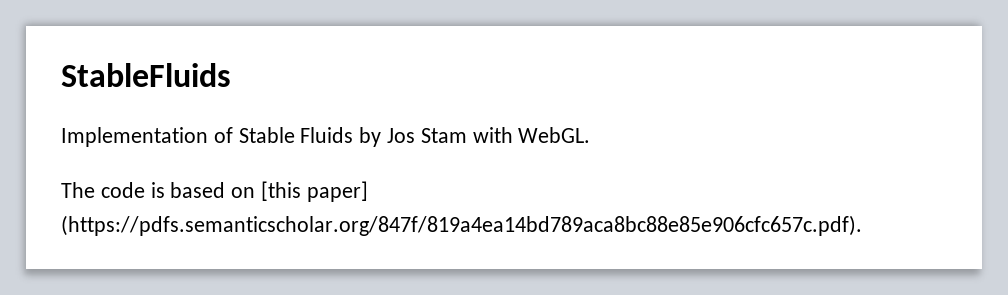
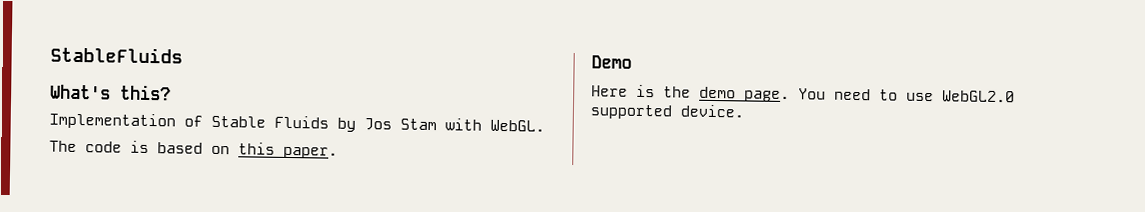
+ What's this?
- The code is based on [this paper] (https://pdfs.semanticscholar.org/847f/819a4ea14bd789aca8bc88e85e906cfc657c.pdf).
+ The code is based on this paper.
+ Demo
+ Here is the demo page. You need to use WebGL2.0 supported device.

